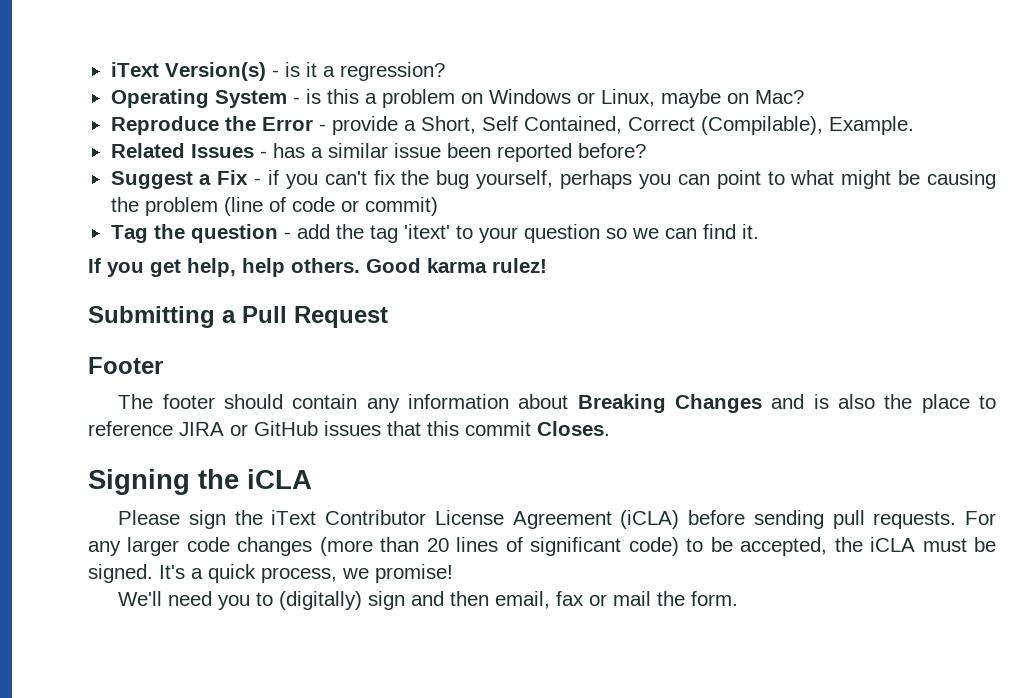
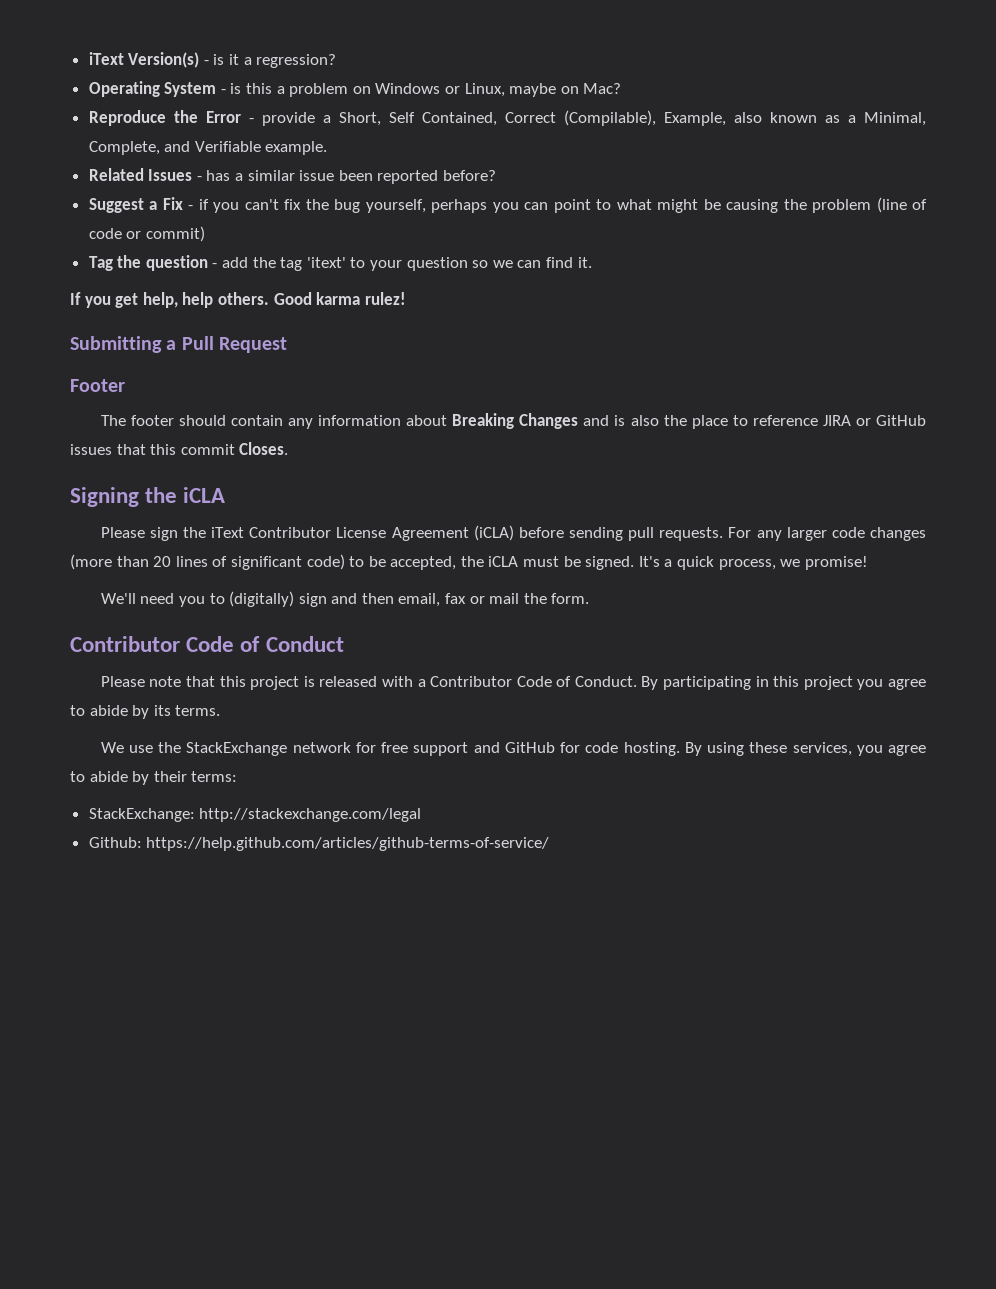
- Reproduce the Error - provide a Short, Self Contained, Correct (Compilable), Example.
+ Reproduce the Error - provide a Short, Self Contained, Correct (Compilable), Example, also known as a Minimal, Complete, and Verifiable example.
+ Contributor Code of Conduct
+ Please note that this project is released with a Contributor Code of Conduct. By participating in this project you agree to abide by its terms.
+ We use the StackExchange network for free support and GitHub for code hosting. By using these services, you agree to abide by their terms:
+ StackExchange: http://stackexchange.com/legal
+ Github: https://help.github.com/articles/github-terms-of-service/

